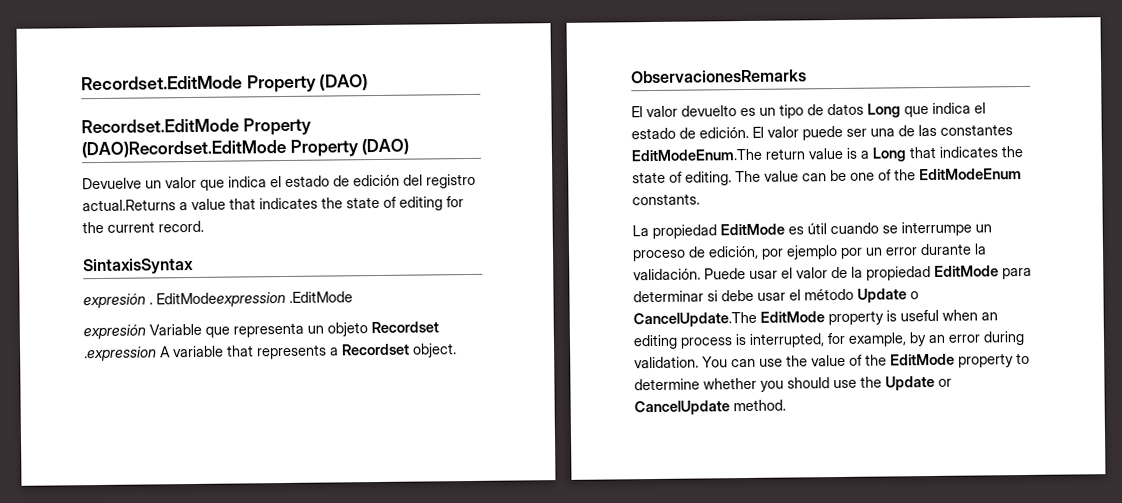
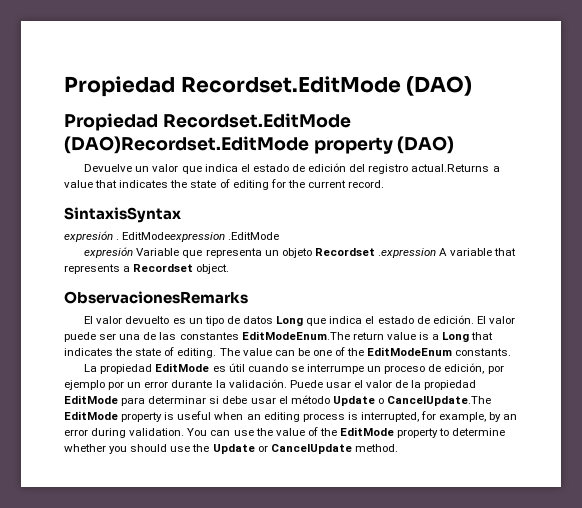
- Recordset.EditMode Property (DAO)
- Recordset.EditMode Property (DAO)Recordset.EditMode Property (DAO)
+ Propiedad Recordset.EditMode (DAO)
+ Propiedad Recordset.EditMode (DAO)Recordset.EditMode property (DAO)

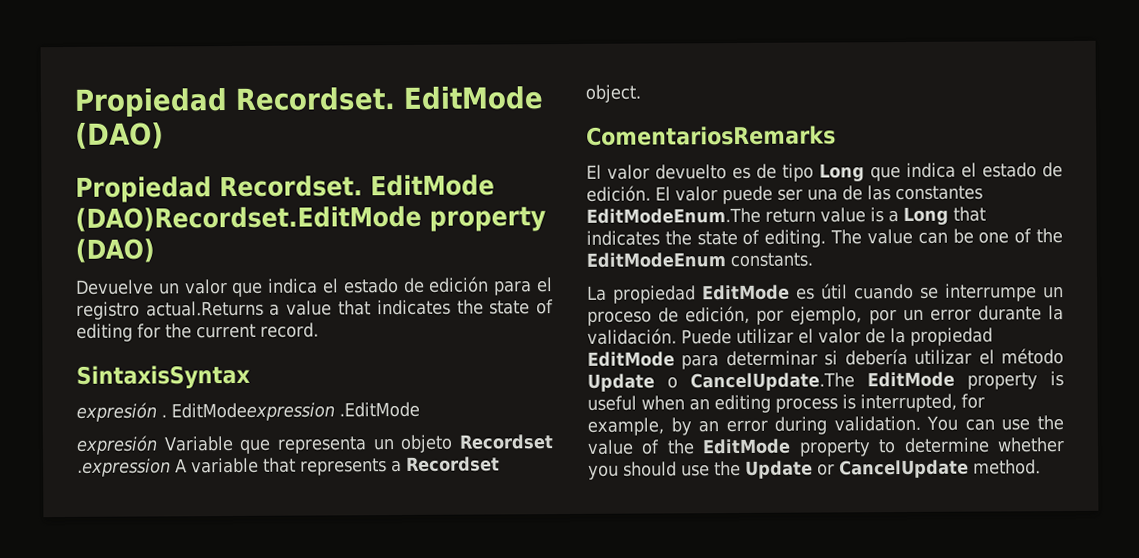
- Propiedad Recordset.EditMode (DAO)
+ Propiedad Recordset. EditMode (DAO)
- Propiedad Recordset.EditMode (DAO)Recordset.EditMode property (DAO)
+ Propiedad Recordset. EditMode (DAO)Recordset.EditMode property (DAO)
- Devuelve un valor que indica el estado de edición del registro actual.Returns a value that indicates the state of editing for the current record.
+ Devuelve un valor que indica el estado de edición para el registro actual.Returns a value that indicates the state of editing for the current record.
- ObservacionesRemarks
+ ComentariosRemarks
- El valor devuelto es un tipo de datos Long que indica el estado de edición.
+ El valor devuelto es de tipo Long que indica el estado de edición.
- La propiedad EditMode es útil cuando se interrumpe un proceso de edición, por ejemplo por un error durante la validación.
+ La propiedad EditMode es útil cuando se interrumpe un proceso de edición, por ejemplo, por un error durante la validación.
- Puede usar el valor de la propiedad EditMode para determinar si debe usar el método Update o CancelUpdate.The EditMode property is useful when an editing process is interrupted, for example, by an error during validation.
+ Puede utilizar el valor de la propiedad EditMode para determinar si debería utilizar el método Update o CancelUpdate.The EditMode property is useful when an editing process is interrupted, for example, by an error during validation.

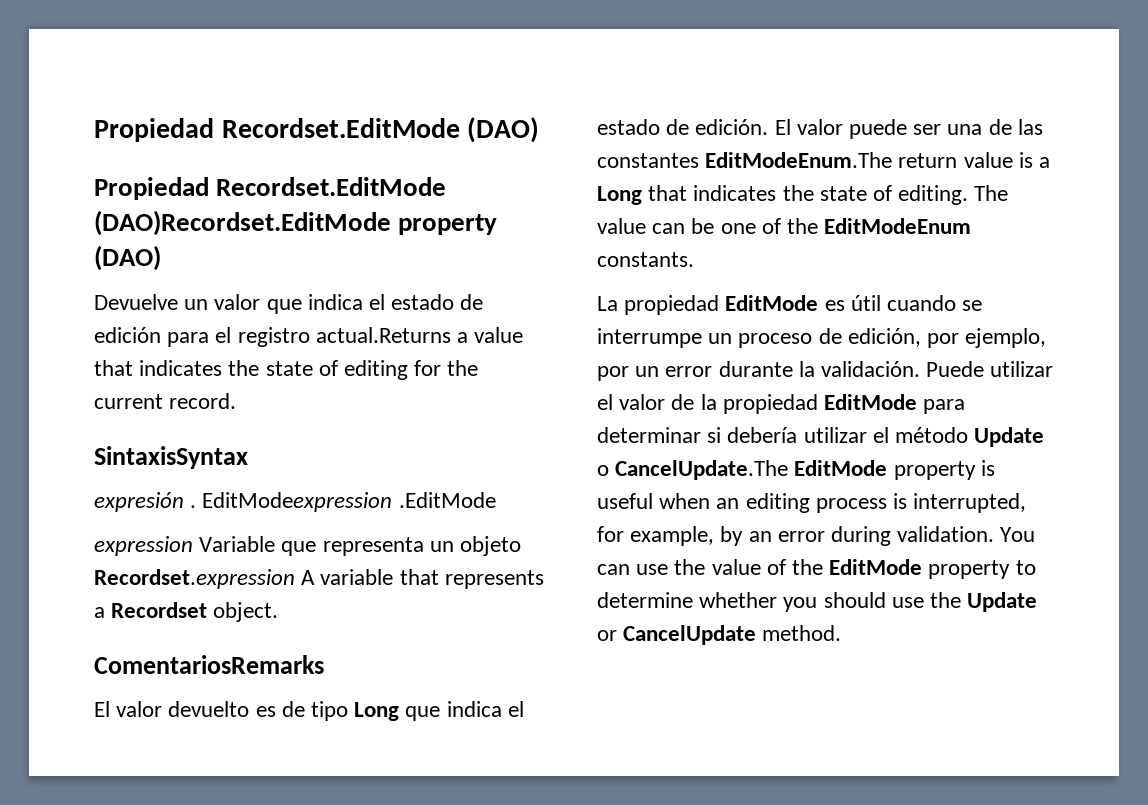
- Propiedad Recordset. EditMode (DAO)
+ Propiedad Recordset.EditMode (DAO)
- Propiedad Recordset. EditMode (DAO)Recordset.EditMode property (DAO)
+ Propiedad Recordset.EditMode (DAO)Recordset.EditMode property (DAO)
- expresión Variable que representa un objeto Recordset .expression A variable that represents a Recordset object.
+ expression Variable que representa un objeto Recordset.expression A variable that represents a Recordset object.

